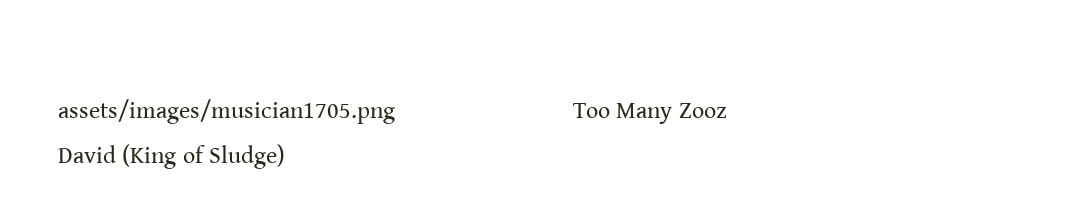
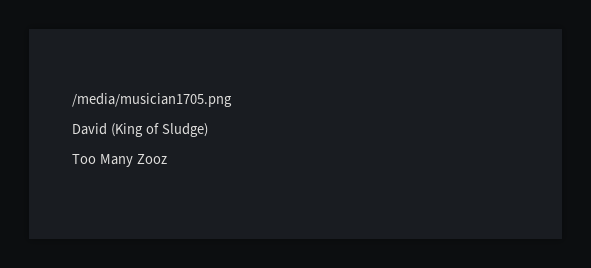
- assets/images/musician1705.png
+ /media/musician1705.png

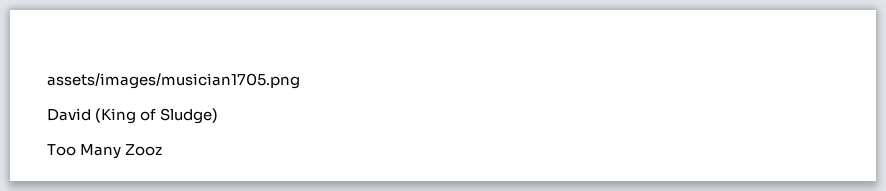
- /media/musician1705.png
+ assets/images/musician1705.png

